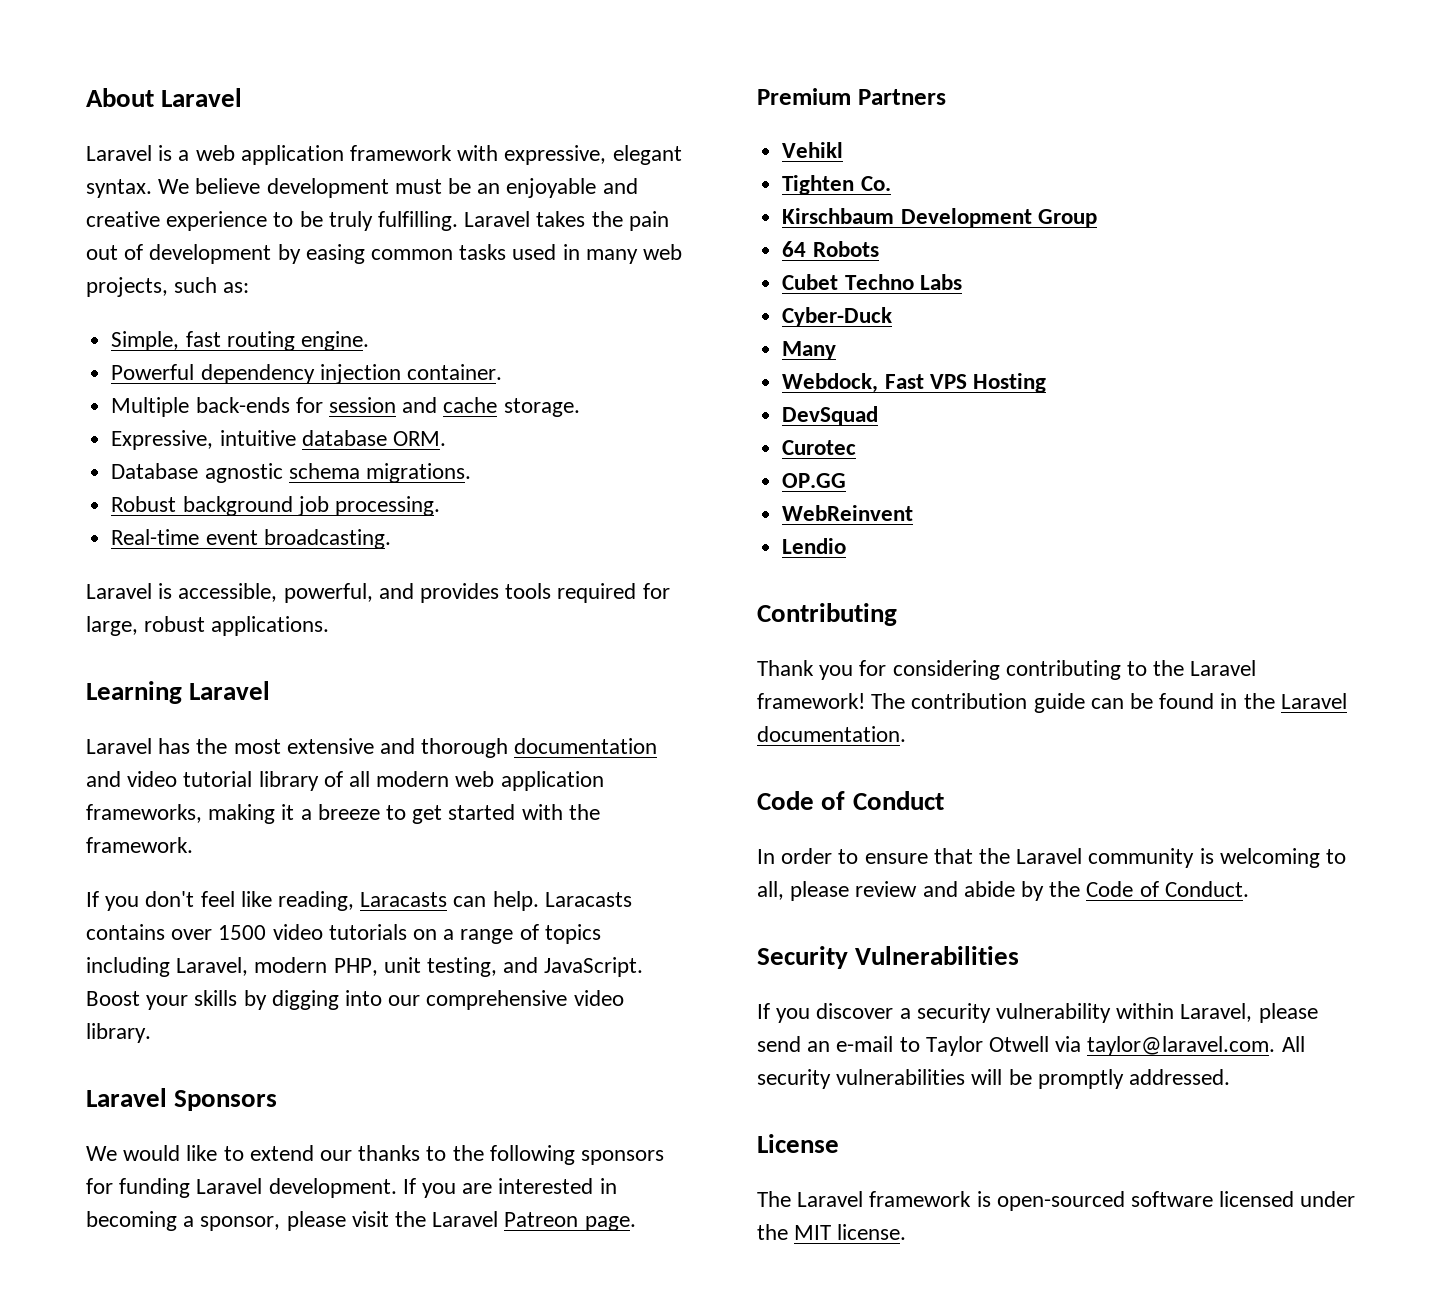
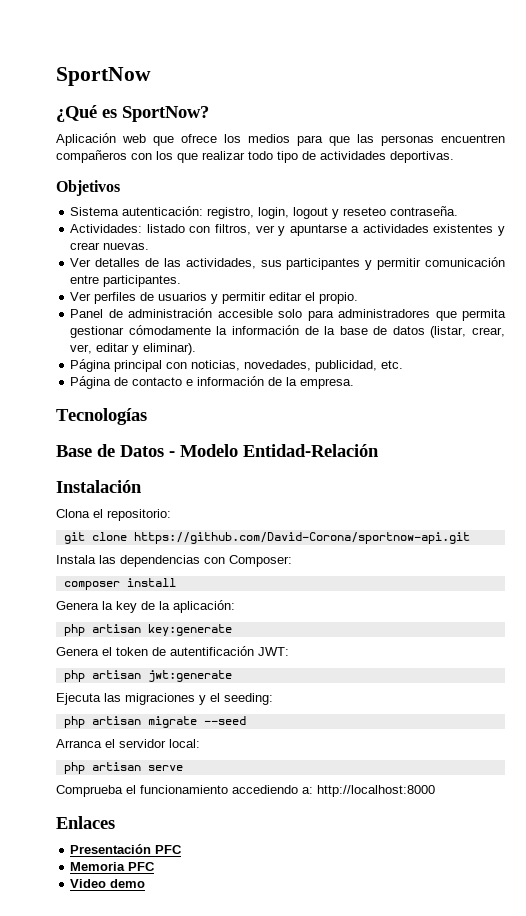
- About Laravel
- Laravel is a web application framework with expressive, elegant syntax. We believe development must be an enjoyable and creative experience to be truly fulfilling. Laravel takes the pain out of development by easing common tasks used in many web projects, such as:
- Simple, fast routing engine.
- Powerful dependency injection container.
- Multiple back-ends for session and cache storage.
- Expressive, intuitive database ORM.
- Database agnostic schema migrations.
- Robust background job processing.
- Real-time event broadcasting.
- Laravel is accessible, powerful, and provides tools required for large, robust applications.
- Learning Laravel
- Laravel has the most extensive and thorough documentation and video tutorial library of all modern web application frameworks, making it a breeze to get started with the framework.
- If you don't feel like reading, Laracasts can help. Laracasts contains over 1500 video tutorials on a range of topics including Laravel, modern PHP, unit testing, and JavaScript. Boost your skills by digging into our comprehensive video library.
- Laravel Sponsors
- We would like to extend our thanks to the following sponsors for funding Laravel development. If you are interested in becoming a sponsor, please visit the Laravel Patreon page.
- Premium Partners
- Vehikl
- Tighten Co.
- Kirschbaum Development Group
- 64 Robots
- Cubet Techno Labs
- Cyber-Duck
- Many
- Webdock, Fast VPS Hosting
- DevSquad
- Curotec
- OP.GG
- WebReinvent
- Lendio
- Contributing
- Thank you for considering contributing to the Laravel framework! The contribution guide can be found in the Laravel documentation.
- Code of Conduct
- In order to ensure that the Laravel community is welcoming to all, please review and abide by the Code of Conduct.
- Security Vulnerabilities
- If you discover a security vulnerability within Laravel, please send an e-mail to Taylor Otwell via taylor@laravel.com. All security vulnerabilities will be promptly addressed.
- License
- The Laravel framework is open-sourced software licensed under the MIT license.
+ SportNow
+ ¿Qué es SportNow?
+ Aplicación web que ofrece los medios para que las personas encuentren compañeros con los que realizar todo tipo de actividades deportivas.
+ Objetivos
+ Sistema autenticación: registro, login, logout y reseteo contraseña.
+ Actividades: listado con filtros, ver y apuntarse a actividades existentes y crear nuevas.
+ Ver detalles de las actividades, sus participantes y permitir comunicación entre participantes.
+ Ver perfiles de usuarios y permitir editar el propio.
+ Panel de administración accesible solo para administradores que permita gestionar cómodamente la información de la base de datos (listar, crear, ver, editar y eliminar).
+ Página principal con noticias, novedades, publicidad, etc.
+ Página de contacto e información de la empresa.
+ Tecnologías
+ Base de Datos - Modelo Entidad-Relación
+ Instalación
+ Clona el repositorio:
+ git clone https://github.com/David-Corona/sportnow-api.git
+ Instala las dependencias con Composer:
+ composer install
+ Genera la key de la aplicación:
+ php artisan key:generate
+ Genera el token de autentificación JWT:
+ php artisan jwt:generate
+ Ejecuta las migraciones y el seeding:
+ php artisan migrate --seed
+ Arranca el servidor local:
+ php artisan serve
+ Comprueba el funcionamiento accediendo a: http://localhost:8000
+ Enlaces
+ Presentación PFC
+ Memoria PFC
+ Video demo

